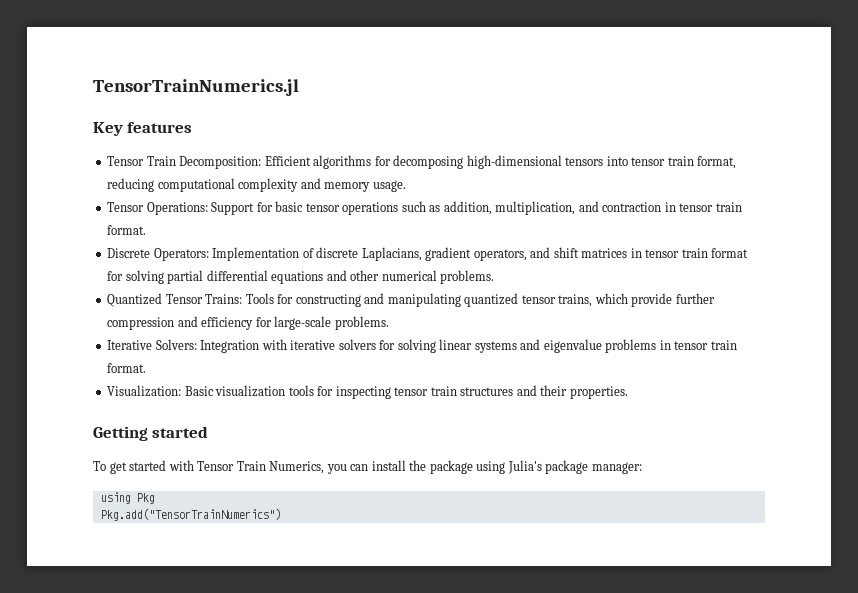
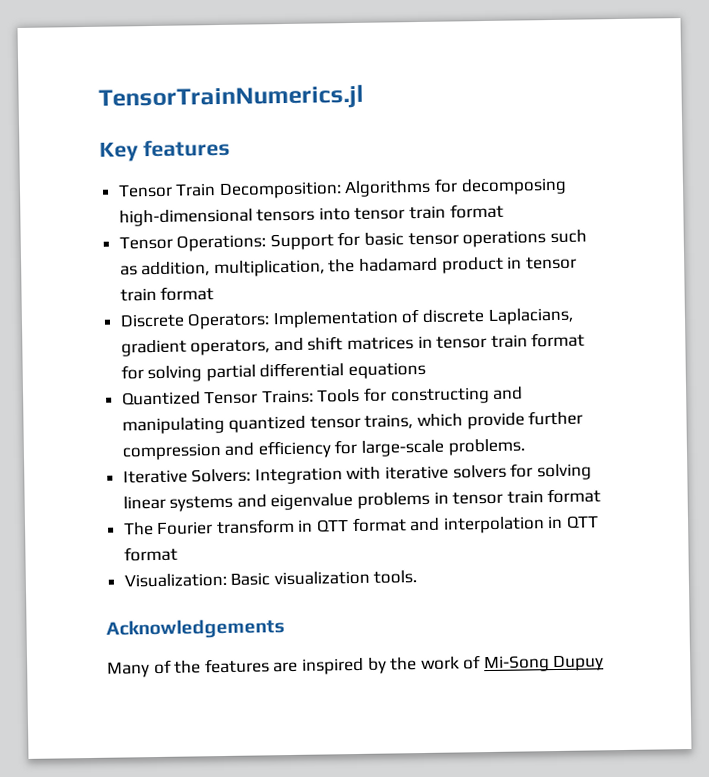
- Tensor Train Decomposition: Efficient algorithms for decomposing high-dimensional tensors into tensor train format, reducing computational complexity and memory usage.
+ Tensor Train Decomposition: Algorithms for decomposing high-dimensional tensors into tensor train format
- Tensor Operations: Support for basic tensor operations such as addition, multiplication, and contraction in tensor train format.
+ Tensor Operations: Support for basic tensor operations such as addition, multiplication, the hadamard product in tensor train format
- Discrete Operators: Implementation of discrete Laplacians, gradient operators, and shift matrices in tensor train format for solving partial differential equations and other numerical problems.
+ Discrete Operators: Implementation of discrete Laplacians, gradient operators, and shift matrices in tensor train format for solving partial differential equations
- Iterative Solvers: Integration with iterative solvers for solving linear systems and eigenvalue problems in tensor train format.
- Visualization: Basic visualization tools for inspecting tensor train structures and their properties.
- Getting started
- To get started with Tensor Train Numerics, you can install the package using Julia's package manager:
- using Pkg
- Pkg.add("TensorTrainNumerics")
+ Iterative Solvers: Integration with iterative solvers for solving linear systems and eigenvalue problems in tensor train format
+ The Fourier transform in QTT format and interpolation in QTT format
+ Visualization: Basic visualization tools.
+ Acknowledgements
+ Many of the features are inspired by the work of Mi-Song Dupuy

